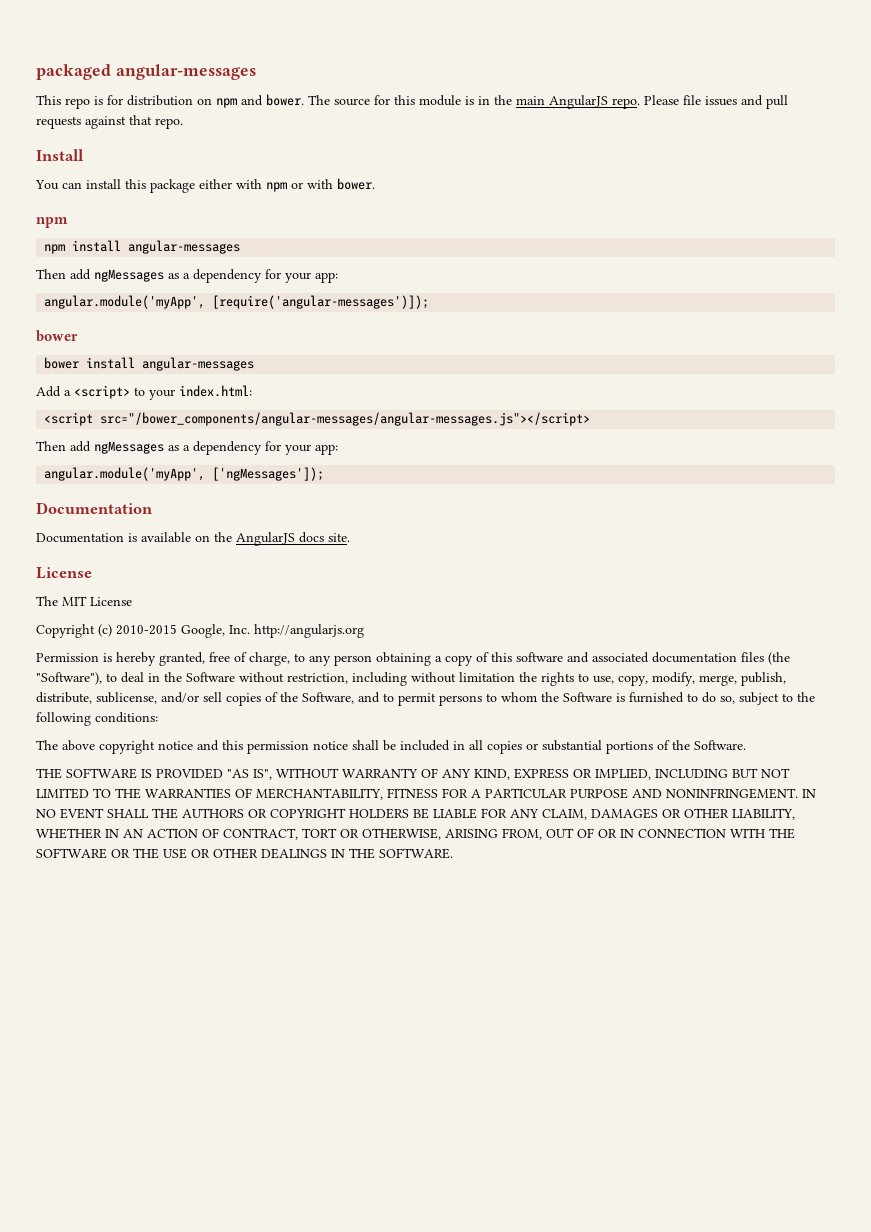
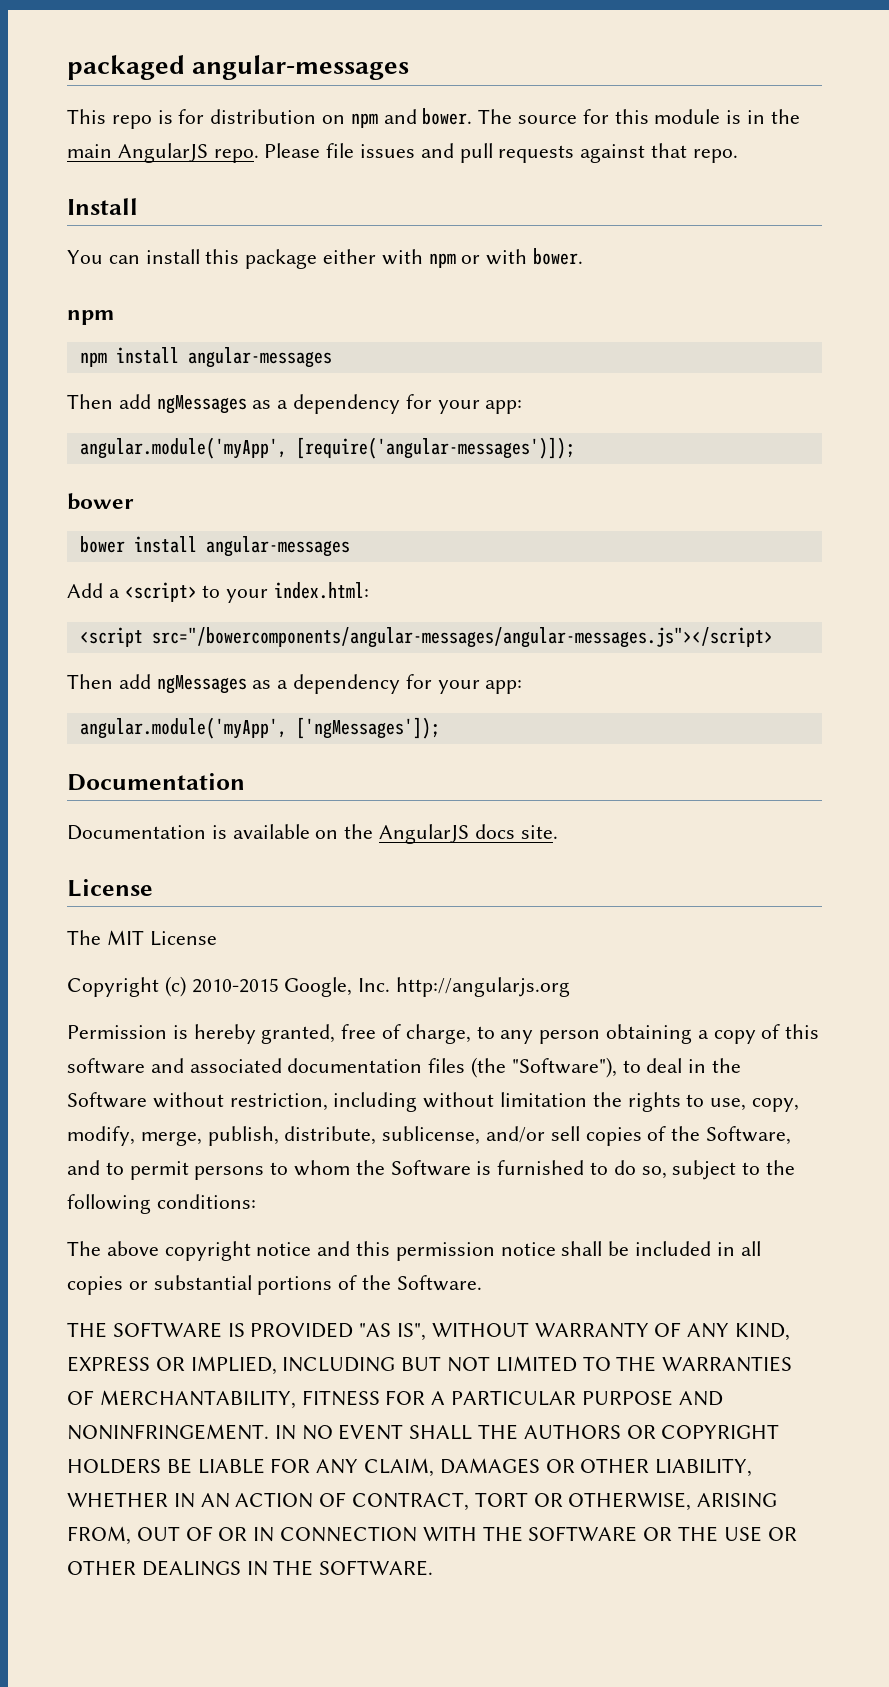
- <script src="/bower_components/angular-messages/angular-messages.js"></script>
+ <script src="/bowercomponents/angular-messages/angular-messages.js"></script>

